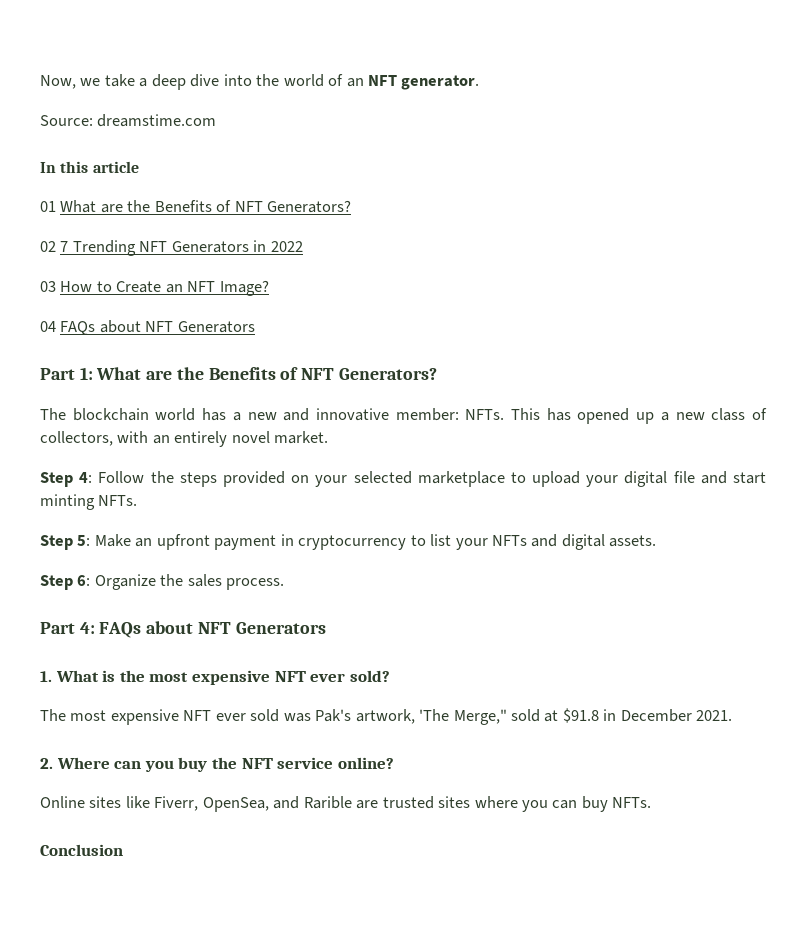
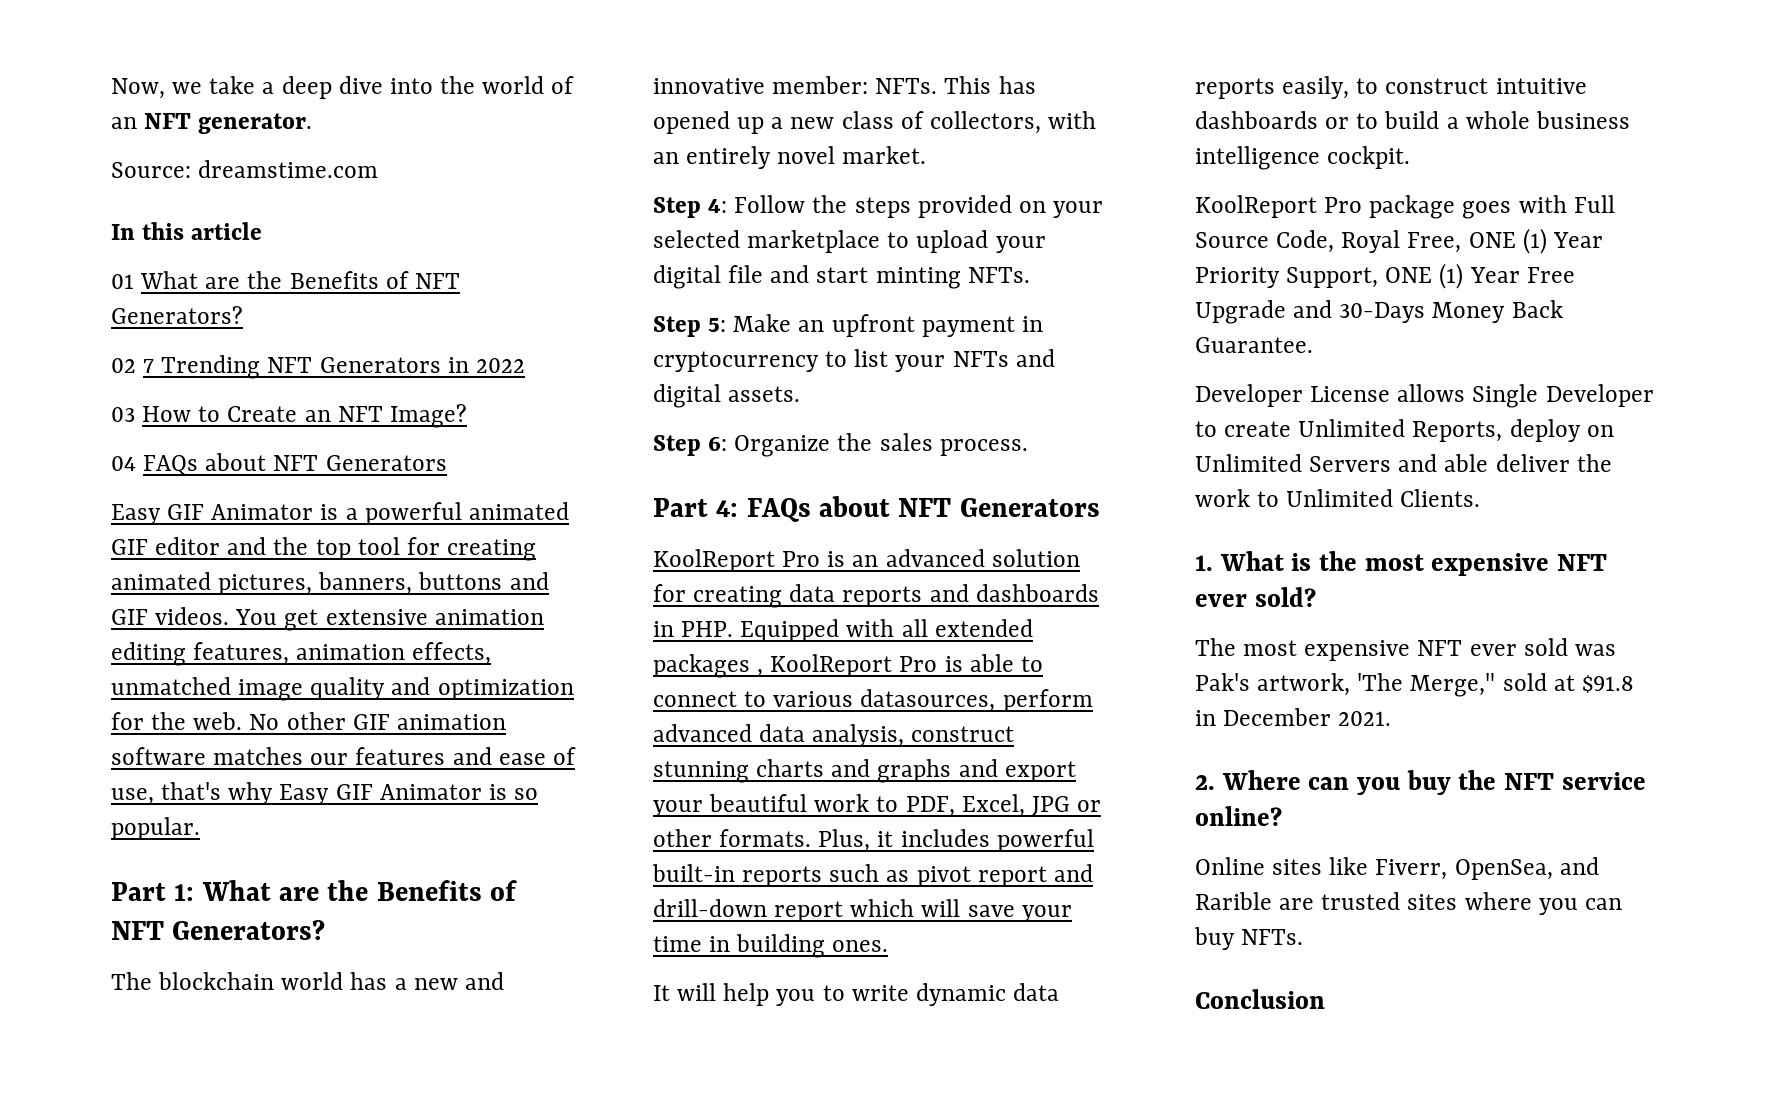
+ Easy GIF Animator is a powerful animated GIF editor and the top tool for creating animated pictures, banners, buttons and GIF videos. You get extensive animation editing features, animation effects, unmatched image quality and optimization for the web. No other GIF animation software matches our features and ease of use, that's why Easy GIF Animator is so popular.
+ KoolReport Pro is an advanced solution for creating data reports and dashboards in PHP. Equipped with all extended packages , KoolReport Pro is able to connect to various datasources, perform advanced data analysis, construct stunning charts and graphs and export your beautiful work to PDF, Excel, JPG or other formats. Plus, it includes powerful built-in reports such as pivot report and drill-down report which will save your time in building ones.
+ It will help you to write dynamic data reports easily, to construct intuitive dashboards or to build a whole business intelligence cockpit.
+ KoolReport Pro package goes with Full Source Code, Royal Free, ONE (1) Year Priority Support, ONE (1) Year Free Upgrade and 30-Days Money Back Guarantee.
+ Developer License allows Single Developer to create Unlimited Reports, deploy on Unlimited Servers and able deliver the work to Unlimited Clients.

